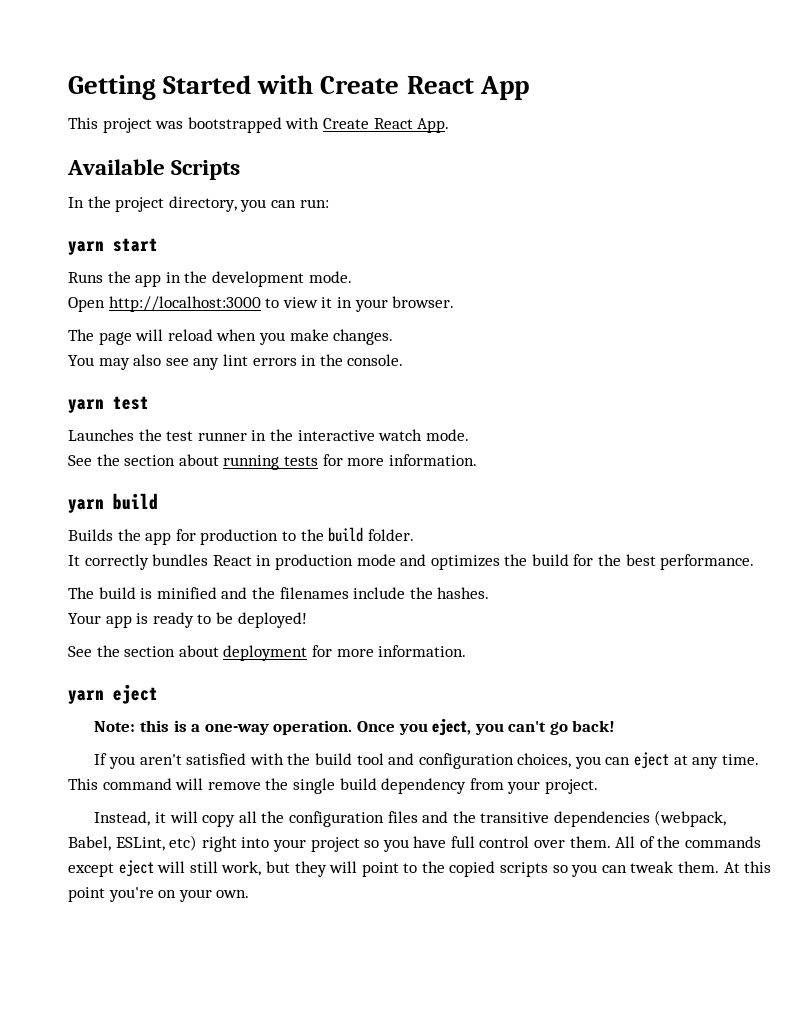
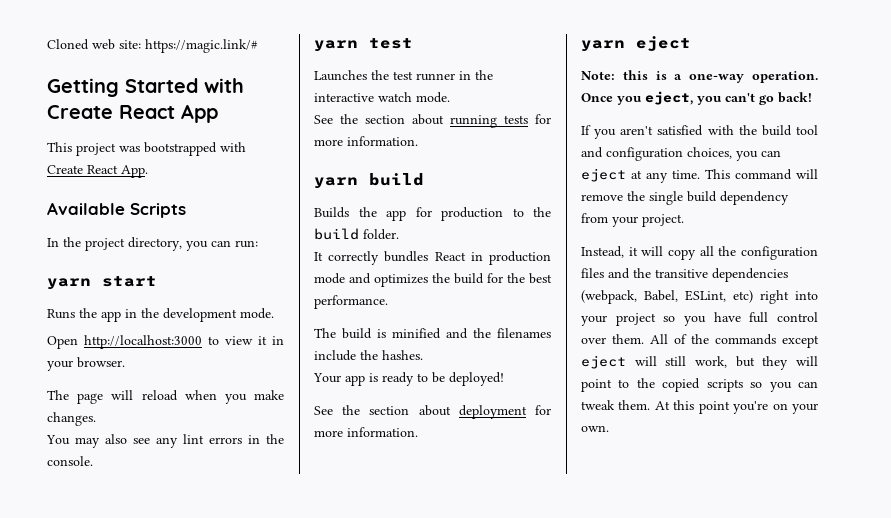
+ Cloned web site: https://magic.link/#

